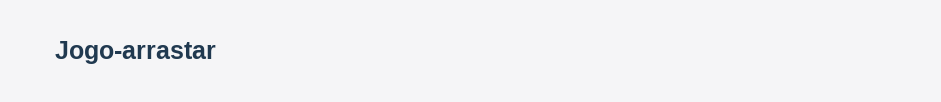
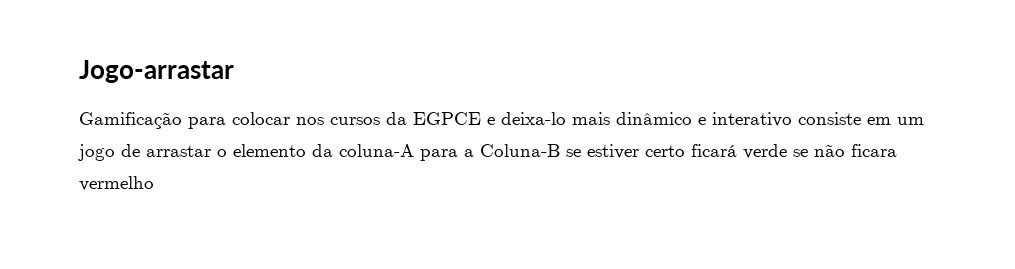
+ Gamificação para colocar nos cursos da EGPCE e deixa-lo mais dinâmico e interativo consiste em um jogo de arrastar o elemento da coluna-A para a Coluna-B se estiver certo ficará verde se não ficara vermelho

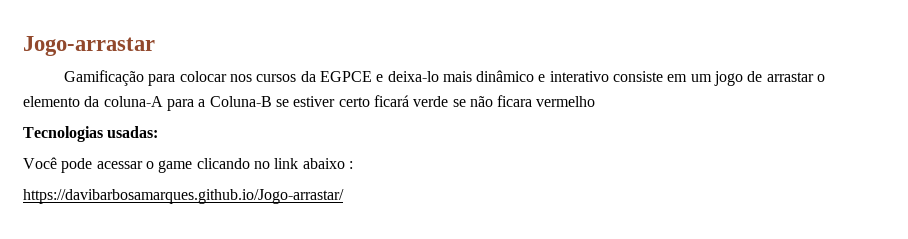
+ Tecnologias usadas:
+ Você pode acessar o game clicando no link abaixo :
+ https://davibarbosamarques.github.io/Jogo-arrastar/

